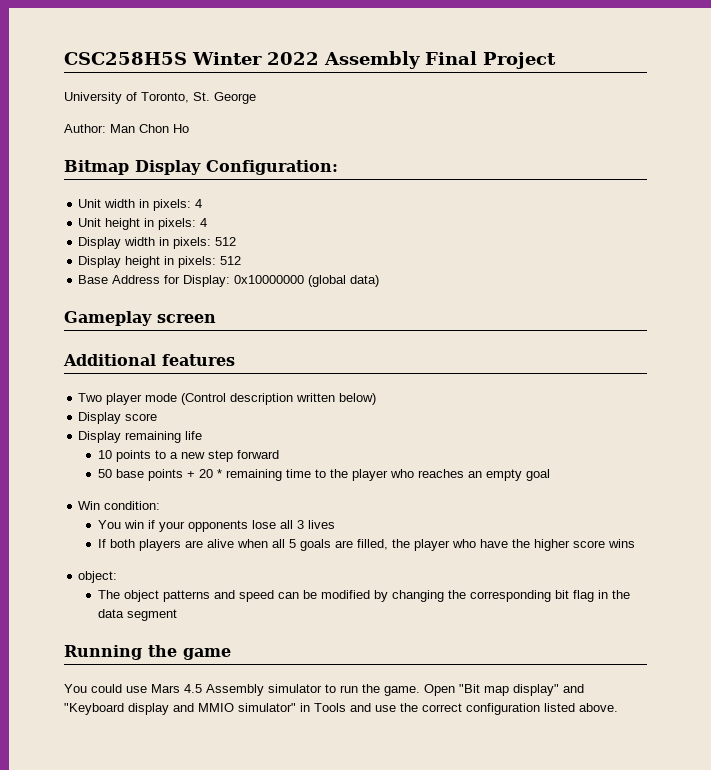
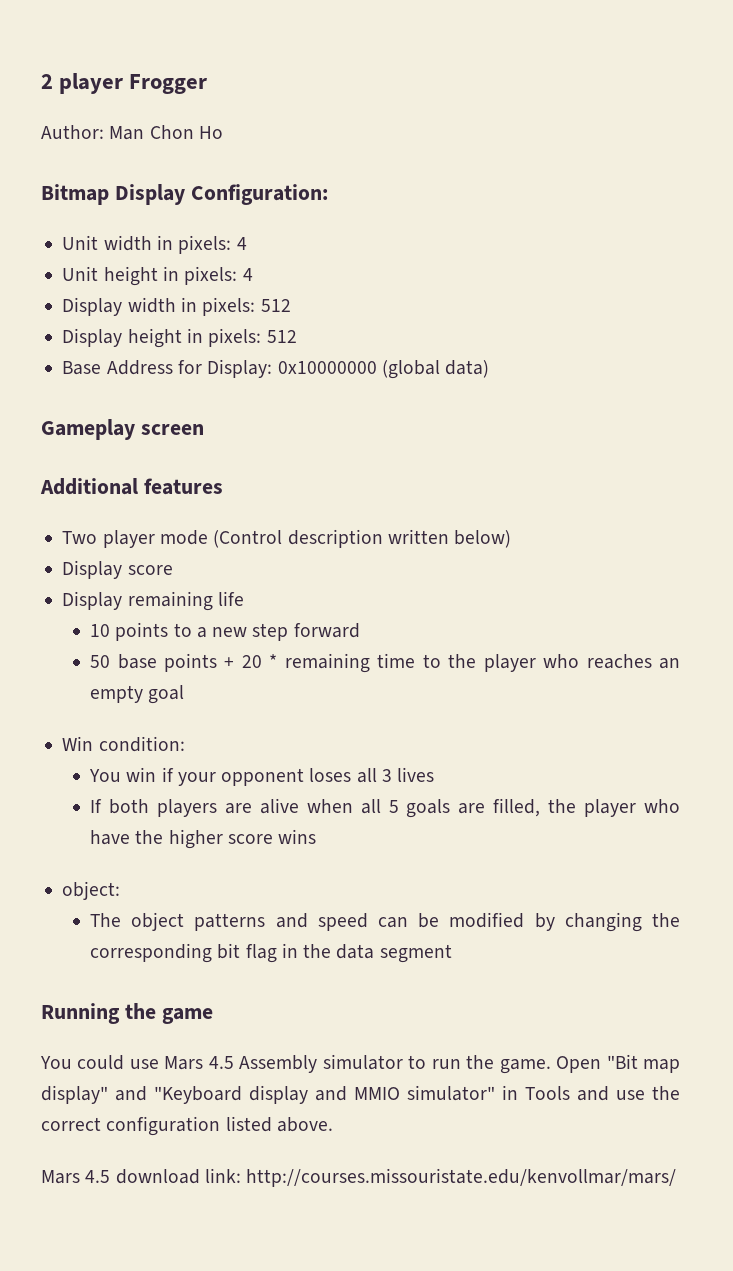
- CSC258H5S Winter 2022 Assembly Final Project
- University of Toronto, St. George
+ 2 player Frogger
- You win if your opponents lose all 3 lives
+ You win if your opponent loses all 3 lives
+ Mars 4.5 download link: http://courses.missouristate.edu/kenvollmar/mars/

